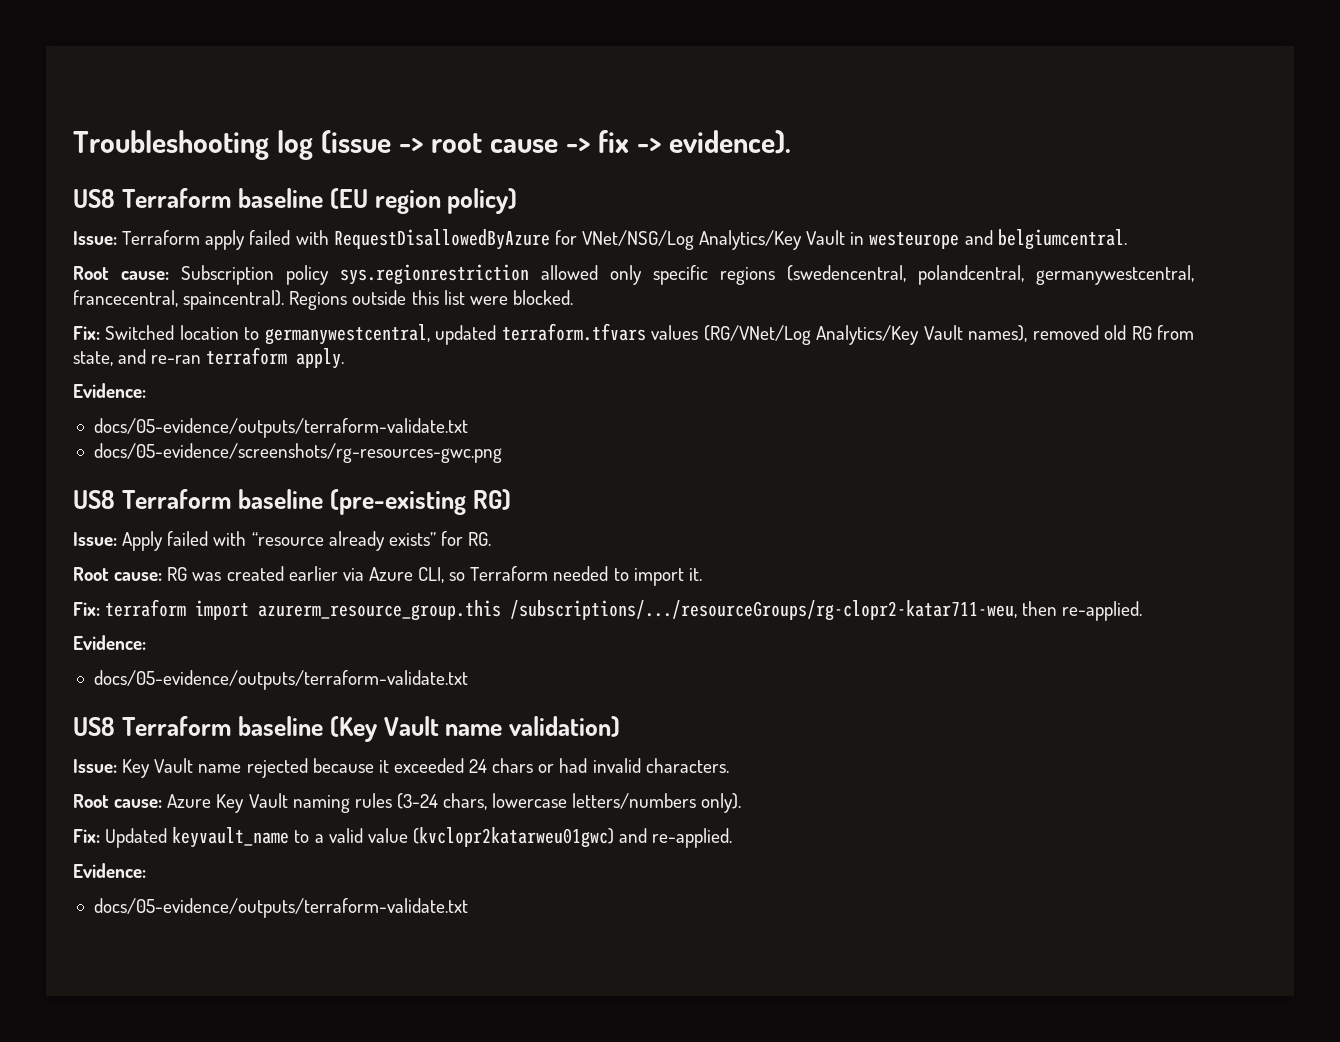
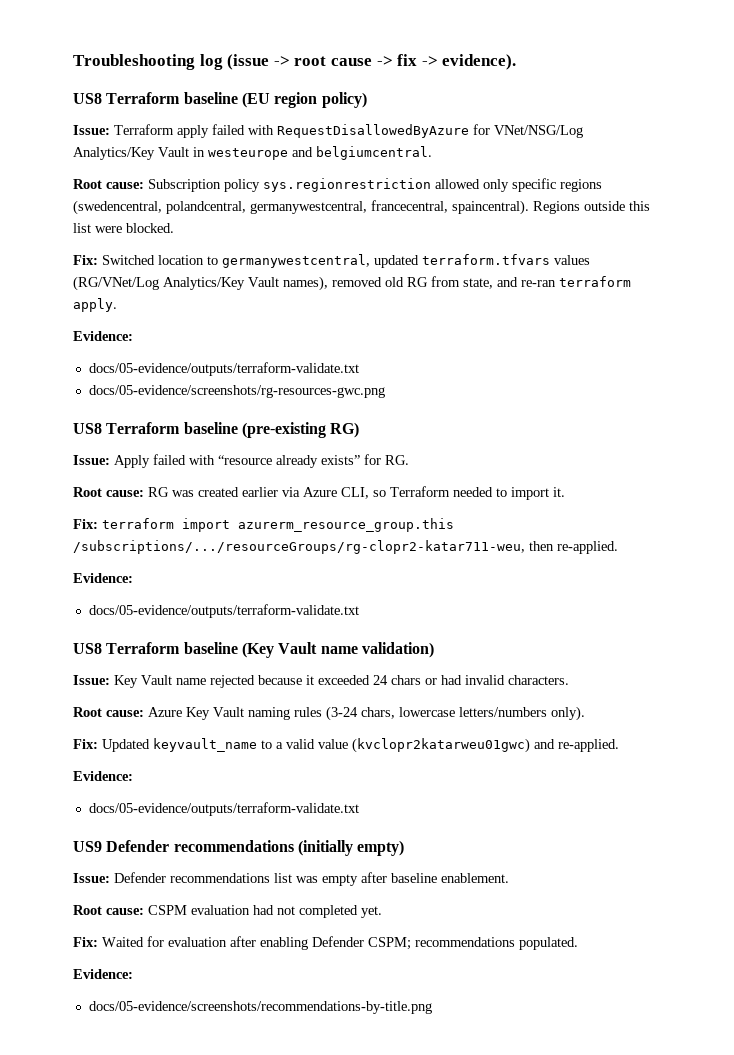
+ US9 Defender recommendations (initially empty)
+ Issue: Defender recommendations list was empty after baseline enablement.
+ Root cause: CSPM evaluation had not completed yet.
+ Fix: Waited for evaluation after enabling Defender CSPM; recommendations populated.
+ Evidence:
+ docs/05-evidence/screenshots/recommendations-by-title.png

